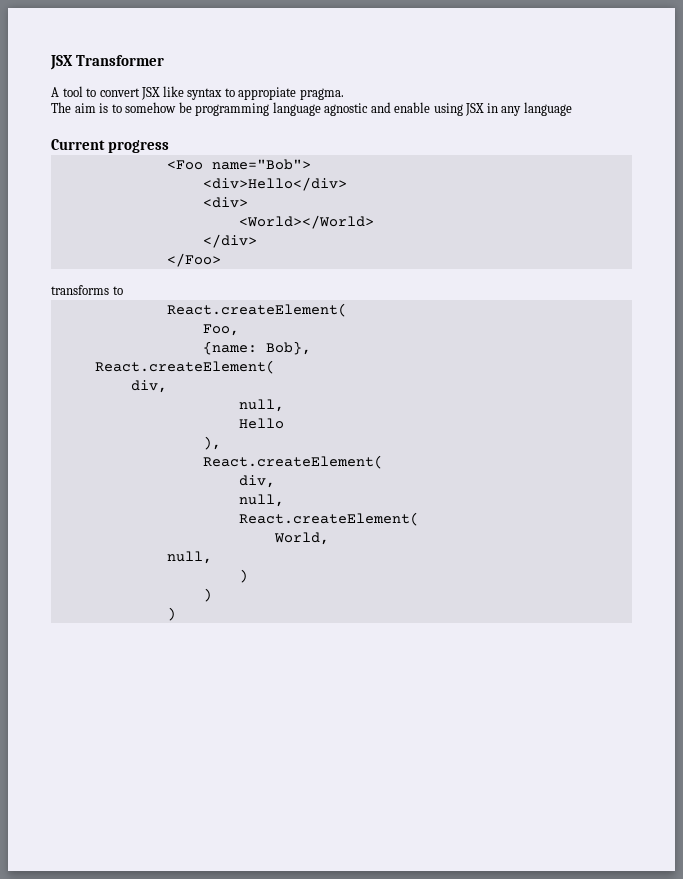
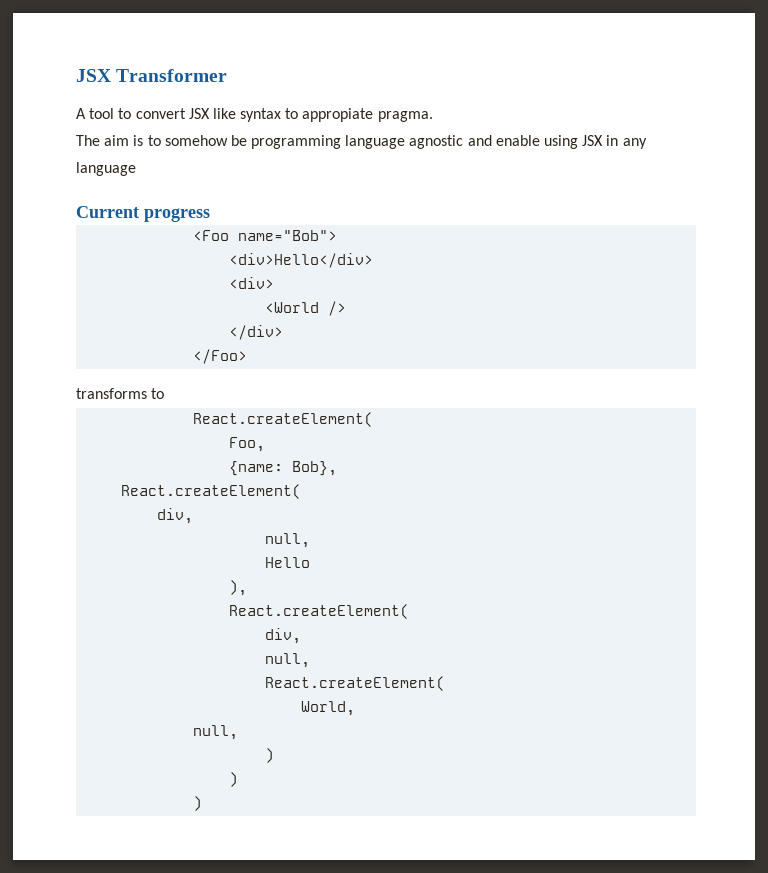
- <World></World>
+ <World />

